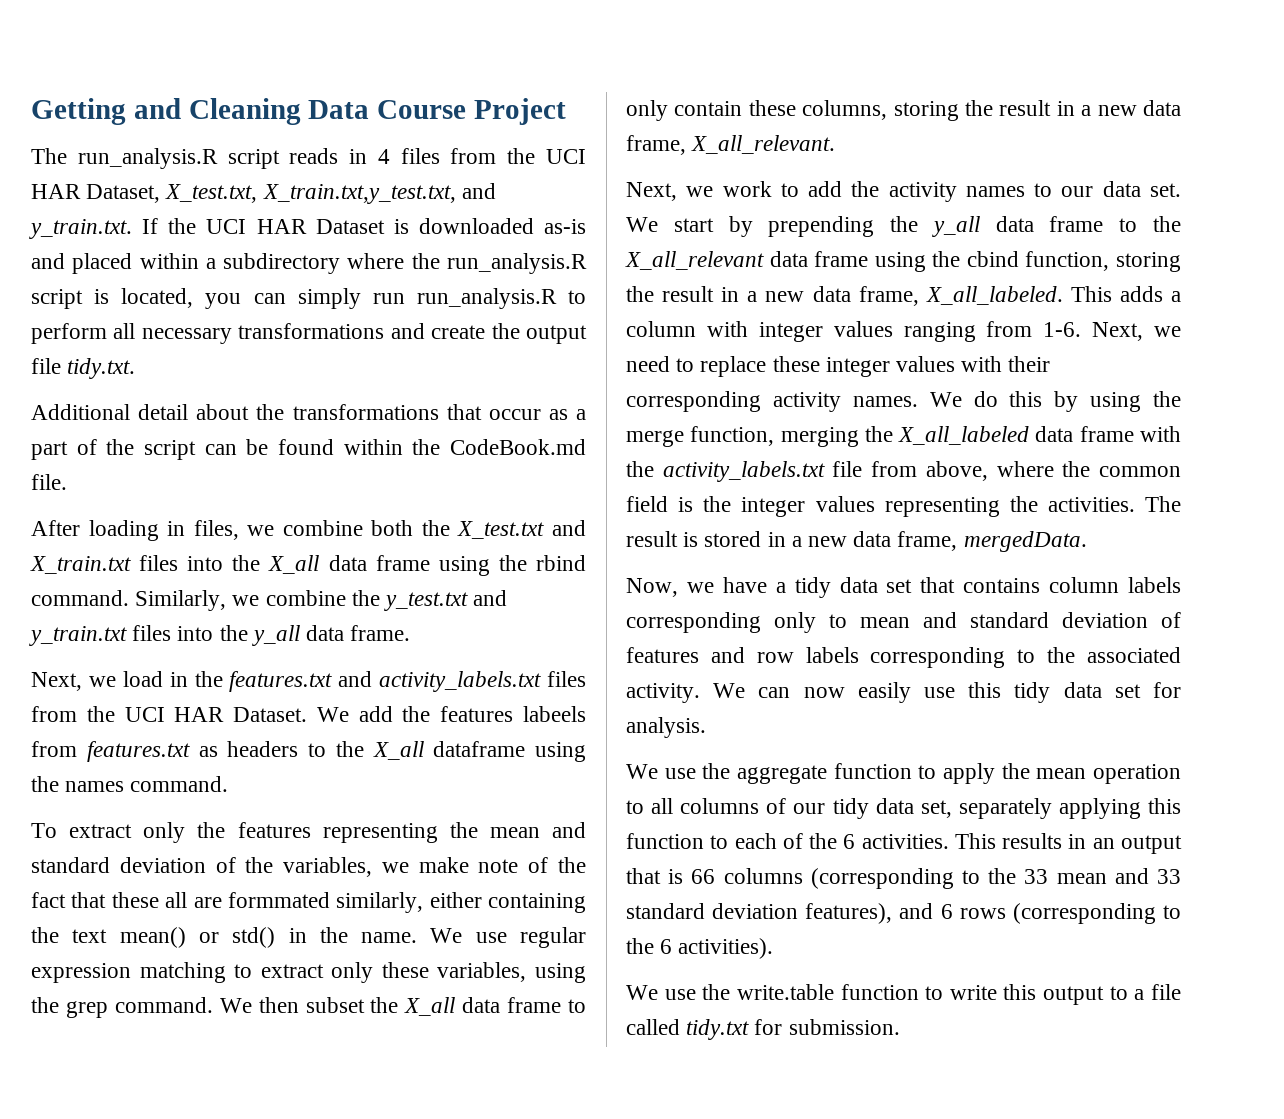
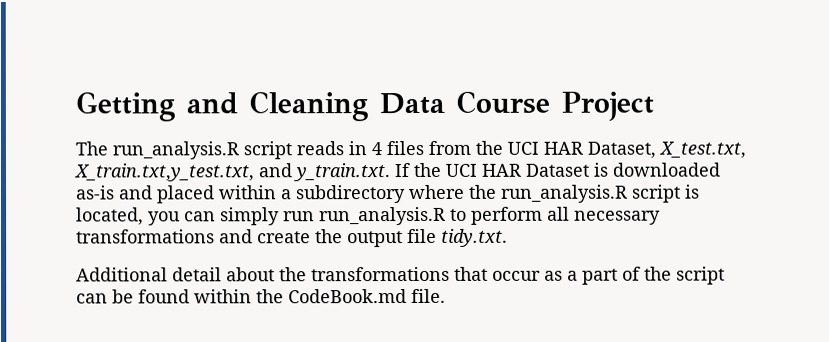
- After loading in files, we combine both the X_test.txt and X_train.txt files into the X_all data frame using the rbind command. Similarly, we combine the y_test.txt and y_train.txt files into the y_all data frame.
- Next, we load in the features.txt and activity_labels.txt files from the UCI HAR Dataset. We add the features labeels from features.txt as headers to the X_all dataframe using the names command.
- To extract only the features representing the mean and standard deviation of the variables, we make note of the fact that these all are formmated similarly, either containing the text mean() or std() in the name. We use regular expression matching to extract only these variables, using the grep command. We then subset the X_all data frame to only contain these columns, storing the result in a new data frame, X_all_relevant.
- Next, we work to add the activity names to our data set. We start by prepending the y_all data frame to the X_all_relevant data frame using the cbind function, storing the result in a new data frame, X_all_labeled. This adds a column with integer values ranging from 1-6. Next, we need to replace these integer values with their corresponding activity names. We do this by using the merge function, merging the X_all_labeled data frame with the activity_labels.txt file from above, where the common field is the integer values representing the activities. The result is stored in a new data frame, mergedData.
- Now, we have a tidy data set that contains column labels corresponding only to mean and standard deviation of features and row labels corresponding to the associated activity. We can now easily use this tidy data set for analysis.
- We use the aggregate function to apply the mean operation to all columns of our tidy data set, separately applying this function to each of the 6 activities. This results in an output that is 66 columns (corresponding to the 33 mean and 33 standard deviation features), and 6 rows (corresponding to the 6 activities).
- We use the write.table function to write this output to a file called tidy.txt for submission.

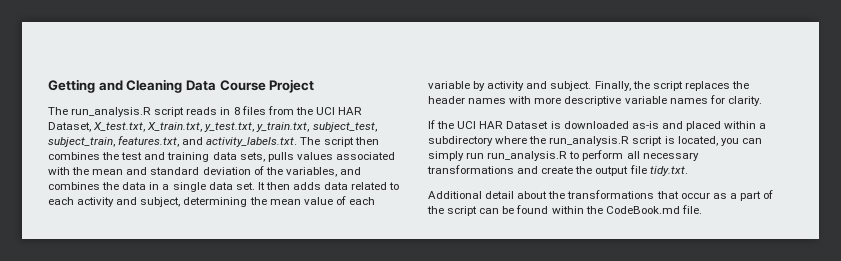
- The run_analysis.R script reads in 4 files from the UCI HAR Dataset, X_test.txt, X_train.txt,y_test.txt, and y_train.txt. If the UCI HAR Dataset is downloaded as-is and placed within a subdirectory where the run_analysis.R script is located, you can simply run run_analysis.R to perform all necessary transformations and create the output file tidy.txt.
+ The run_analysis.R script reads in 8 files from the UCI HAR Dataset, X_test.txt, X_train.txt, y_test.txt, y_train.txt, subject_test, subject_train, features.txt, and activity_labels.txt. The script then combines the test and training data sets, pulls values associated with the mean and standard deviation of the variables, and combines the data in a single data set. It then adds data related to each activity and subject, determining the mean value of each variable by activity and subject. Finally, the script replaces the header names with more descriptive variable names for clarity.
+ If the UCI HAR Dataset is downloaded as-is and placed within a subdirectory where the run_analysis.R script is located, you can simply run run_analysis.R to perform all necessary transformations and create the output file tidy.txt.

